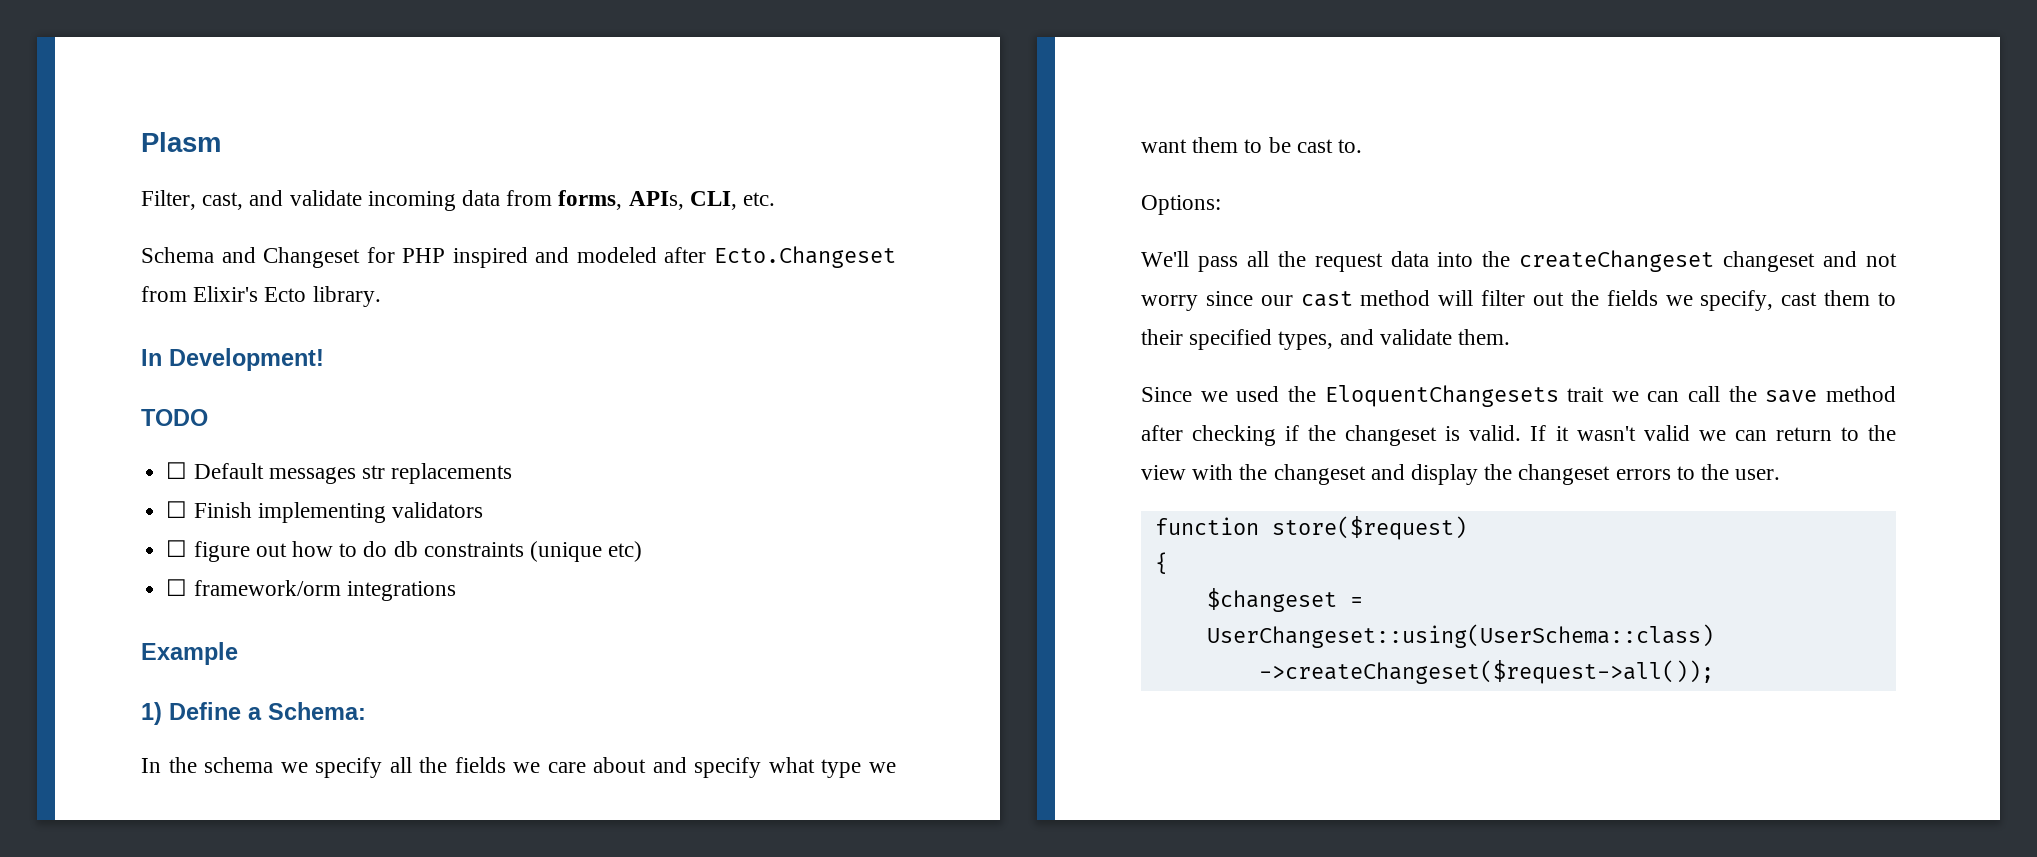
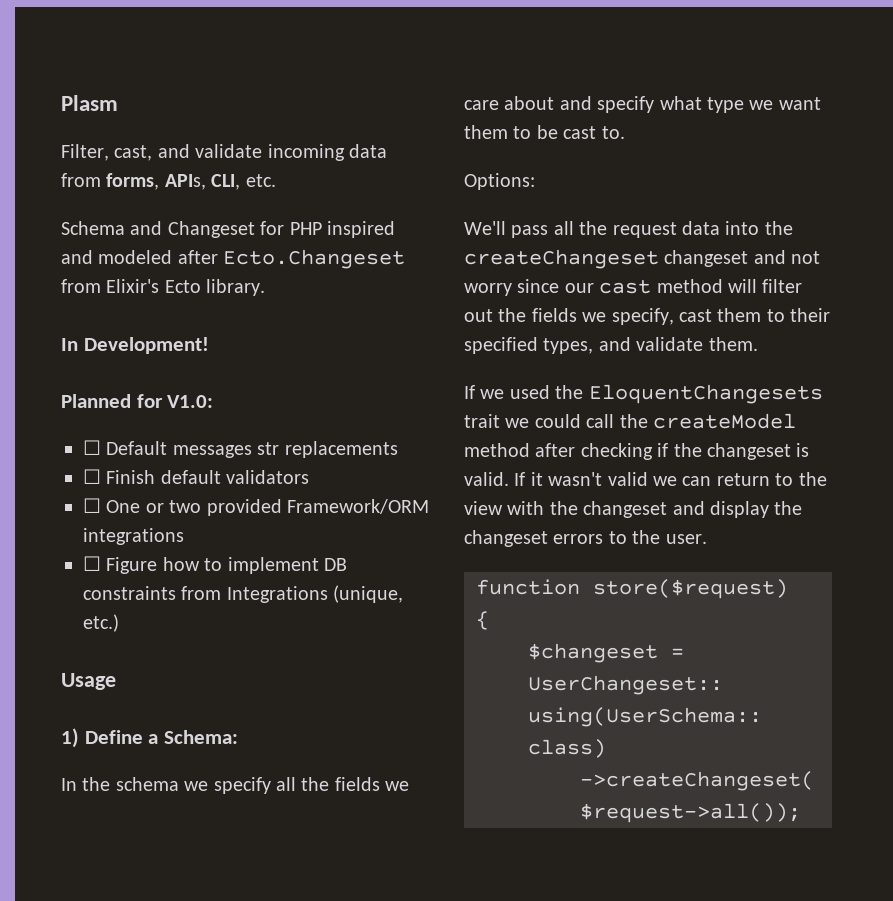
- TODO
+ Planned for V1.0:
- ☐ Finish implementing validators
+ ☐ Finish default validators
- ☐ figure out how to do db constraints (unique etc)
- ☐ framework/orm integrations
- Example
+ ☐ One or two provided Framework/ORM integrations
+ ☐ Figure how to implement DB constraints from Integrations (unique, etc.)
+ Usage
- Since we used the EloquentChangesets trait we can call the save method after checking if the changeset is valid.
+ If we used the EloquentChangesets trait we could call the createModel method after checking if the changeset is valid.

